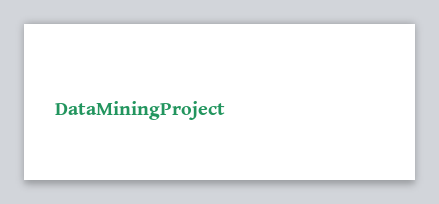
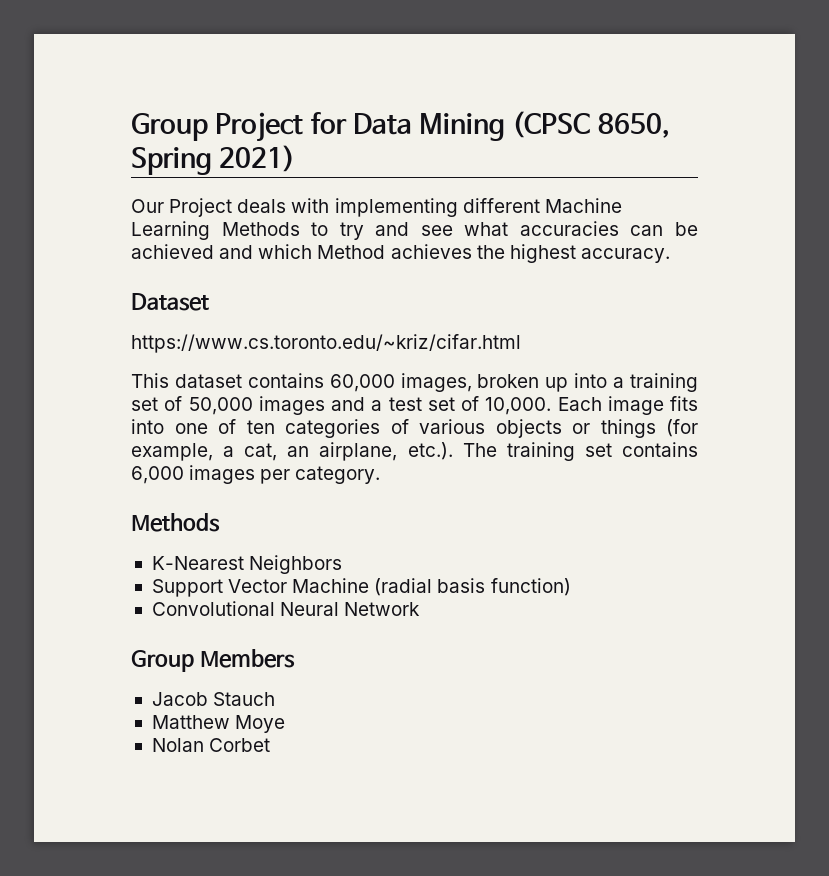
- DataMiningProject
+ Group Project for Data Mining (CPSC 8650, Spring 2021)
+ Our Project deals with implementing different Machine Learning Methods to try and see what accuracies can be achieved and which Method achieves the highest accuracy.
+ Dataset
+ https://www.cs.toronto.edu/~kriz/cifar.html
+ This dataset contains 60,000 images, broken up into a training set of 50,000 images and a test set of 10,000. Each image fits into one of ten categories of various objects or things (for example, a cat, an airplane, etc.). The training set contains 6,000 images per category.
+ Methods
+ K-Nearest Neighbors
+ Support Vector Machine (radial basis function)
+ Convolutional Neural Network
+ Group Members
+ Jacob Stauch
+ Matthew Moye
+ Nolan Corbet

